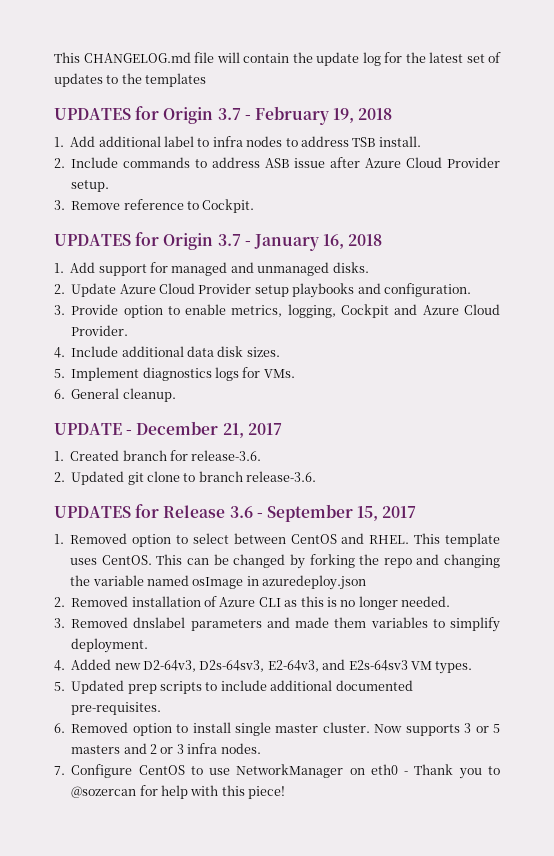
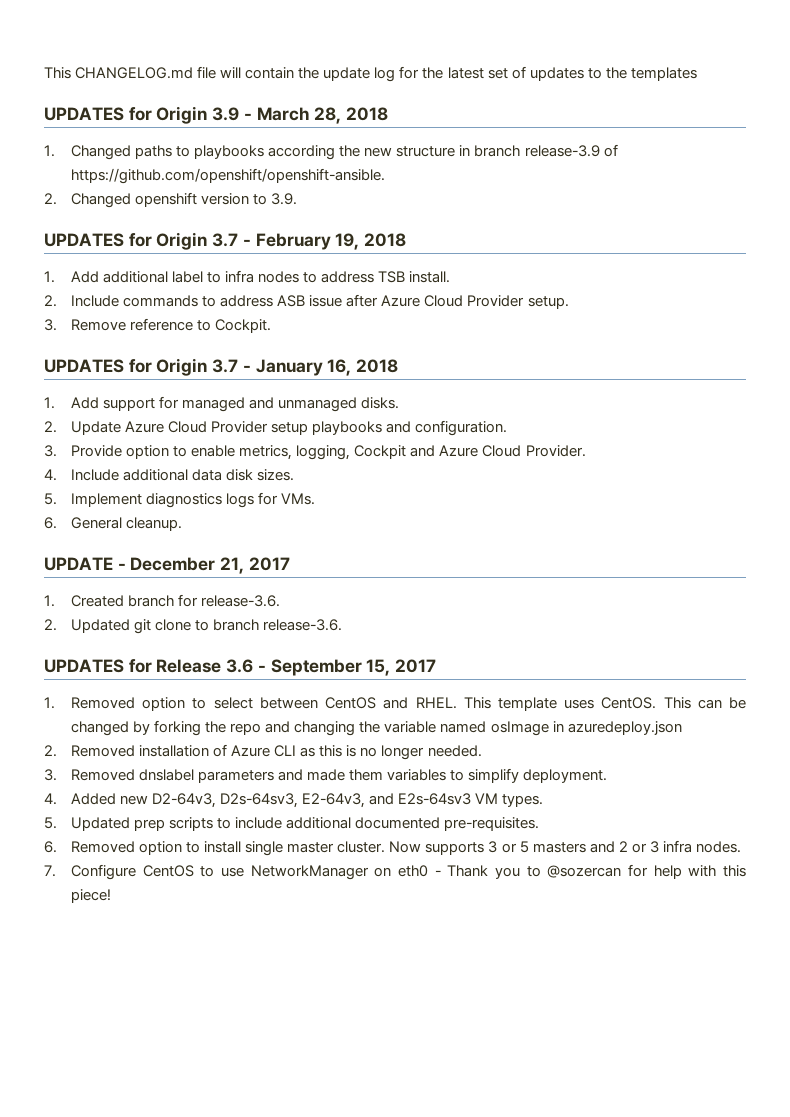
+ UPDATES for Origin 3.9 - March 28, 2018
+ 1. Changed paths to playbooks according the new structure in branch release-3.9 of https://github.com/openshift/openshift-ansible.
+ 2. Changed openshift version to 3.9.

